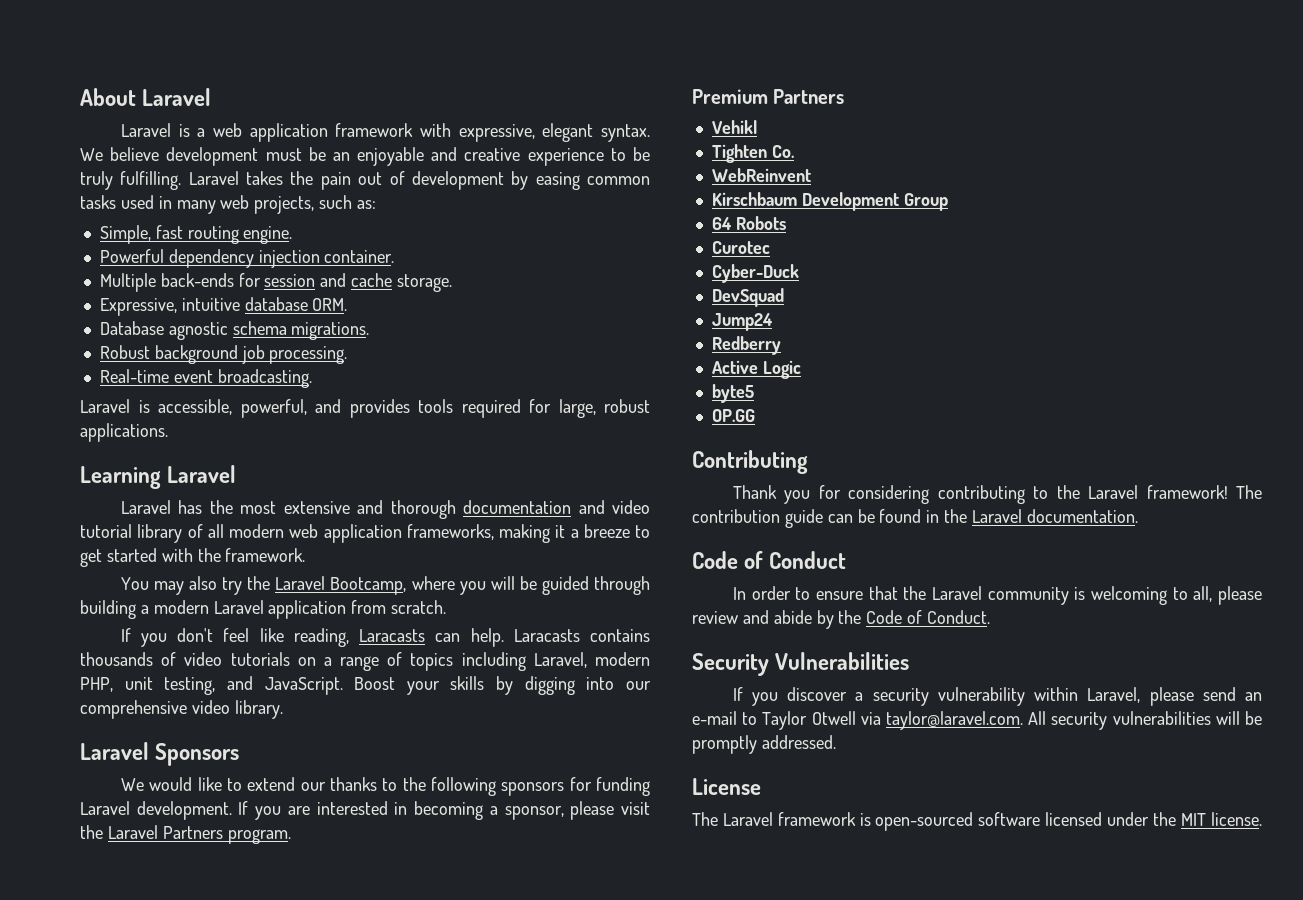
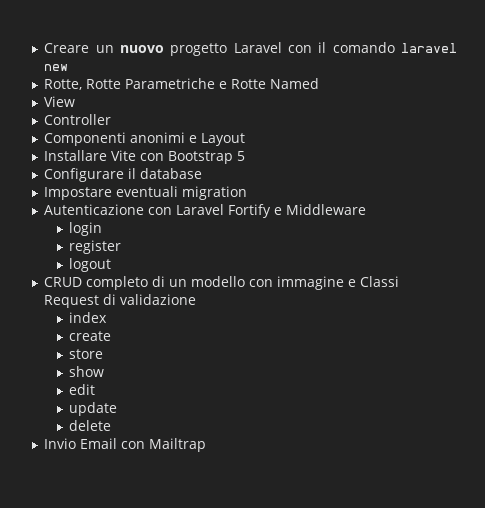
- About Laravel
- Laravel is a web application framework with expressive, elegant syntax. We believe development must be an enjoyable and creative experience to be truly fulfilling. Laravel takes the pain out of development by easing common tasks used in many web projects, such as:
- Simple, fast routing engine.
- Powerful dependency injection container.
- Multiple back-ends for session and cache storage.
- Expressive, intuitive database ORM.
- Database agnostic schema migrations.
- Robust background job processing.
- Real-time event broadcasting.
- Laravel is accessible, powerful, and provides tools required for large, robust applications.
- Learning Laravel
- Laravel has the most extensive and thorough documentation and video tutorial library of all modern web application frameworks, making it a breeze to get started with the framework.
- You may also try the Laravel Bootcamp, where you will be guided through building a modern Laravel application from scratch.
- If you don't feel like reading, Laracasts can help. Laracasts contains thousands of video tutorials on a range of topics including Laravel, modern PHP, unit testing, and JavaScript. Boost your skills by digging into our comprehensive video library.
- Laravel Sponsors
- We would like to extend our thanks to the following sponsors for funding Laravel development. If you are interested in becoming a sponsor, please visit the Laravel Partners program.
- Premium Partners
- Vehikl
- Tighten Co.
- WebReinvent
- Kirschbaum Development Group
- 64 Robots
- Curotec
- Cyber-Duck
- DevSquad
- Jump24
- Redberry
- Active Logic
- byte5
- OP.GG
- Contributing
- Thank you for considering contributing to the Laravel framework! The contribution guide can be found in the Laravel documentation.
- Code of Conduct
- In order to ensure that the Laravel community is welcoming to all, please review and abide by the Code of Conduct.
- Security Vulnerabilities
- If you discover a security vulnerability within Laravel, please send an e-mail to Taylor Otwell via taylor@laravel.com. All security vulnerabilities will be promptly addressed.
- License
- The Laravel framework is open-sourced software licensed under the MIT license.
+ Creare un nuovo progetto Laravel con il comando laravel new
+ Rotte, Rotte Parametriche e Rotte Named
+ View
+ Controller
+ Componenti anonimi e Layout
+ Installare Vite con Bootstrap 5
+ Configurare il database
+ Impostare eventuali migration
+ Autenticazione con Laravel Fortify e Middleware
+ login
+ register
+ logout
+ CRUD completo di un modello con immagine e Classi Request di validazione
+ index
+ create
+ store
+ show
+ edit
+ update
+ delete
+ Invio Email con Mailtrap

